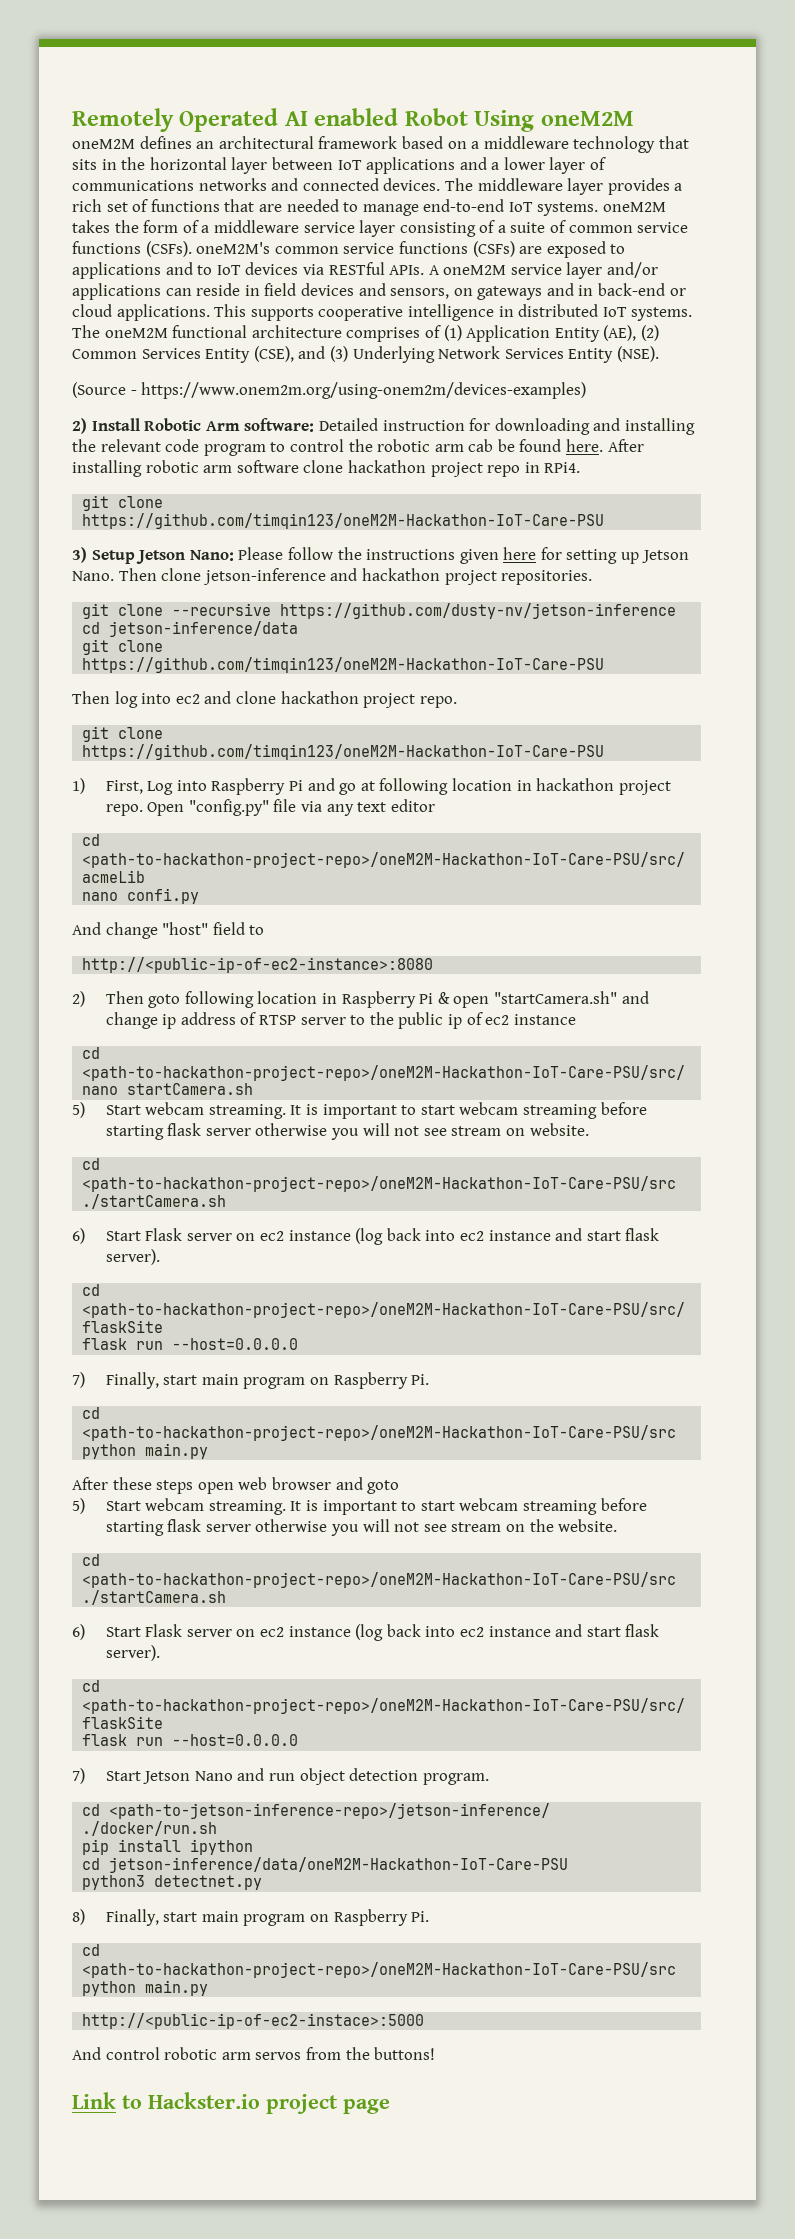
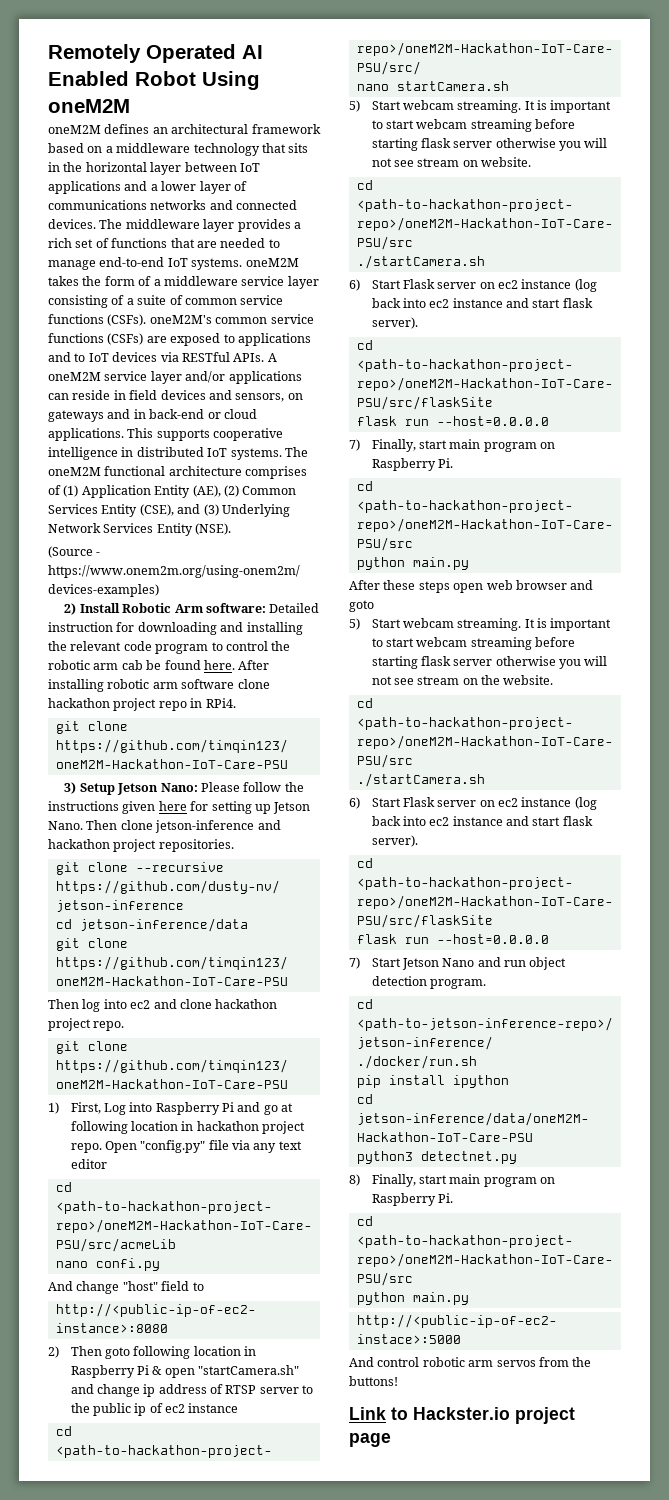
- Remotely Operated AI enabled Robot Using oneM2M
+ Remotely Operated AI Enabled Robot Using oneM2M

